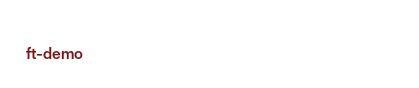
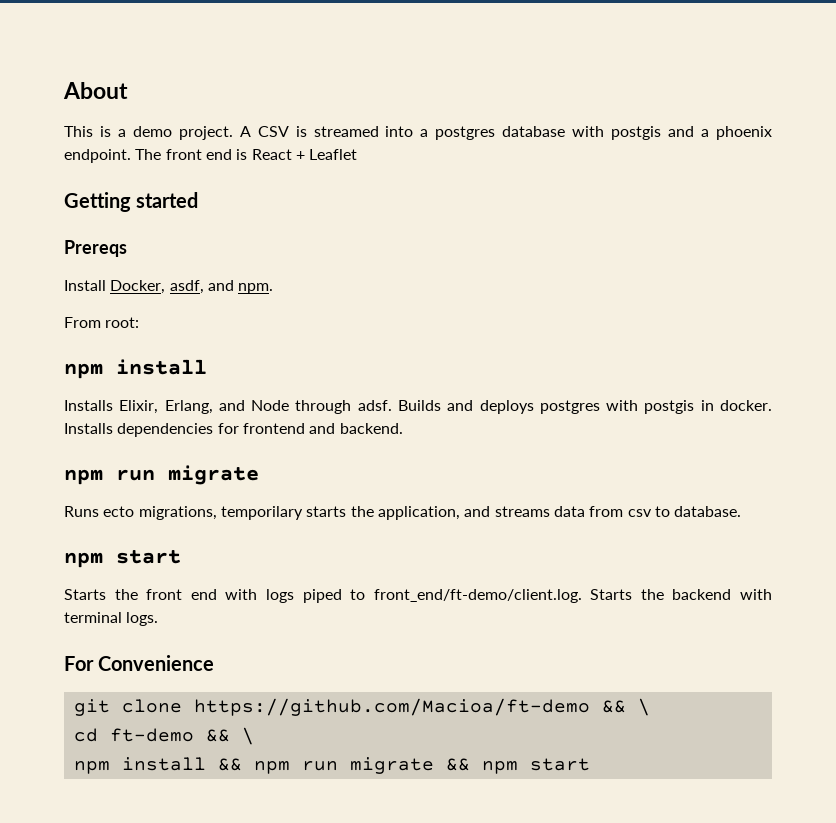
- ft-demo
+ About
+ This is a demo project. A CSV is streamed into a postgres database with postgis and a phoenix endpoint. The front end is React + Leaflet
+ Getting started
+ Prereqs
+ Install Docker, asdf, and npm.
+ From root:
+ npm install
+ Installs Elixir, Erlang, and Node through adsf. Builds and deploys postgres with postgis in docker. Installs dependencies for frontend and backend.
+ npm run migrate
+ Runs ecto migrations, temporilary starts the application, and streams data from csv to database.
+ npm start
+ Starts the front end with logs piped to front_end/ft-demo/client.log. Starts the backend with terminal logs.
+ For Convenience
+ git clone https://github.com/Macioa/ft-demo && \
+ cd ft-demo && \
+ npm install && npm run migrate && npm start

